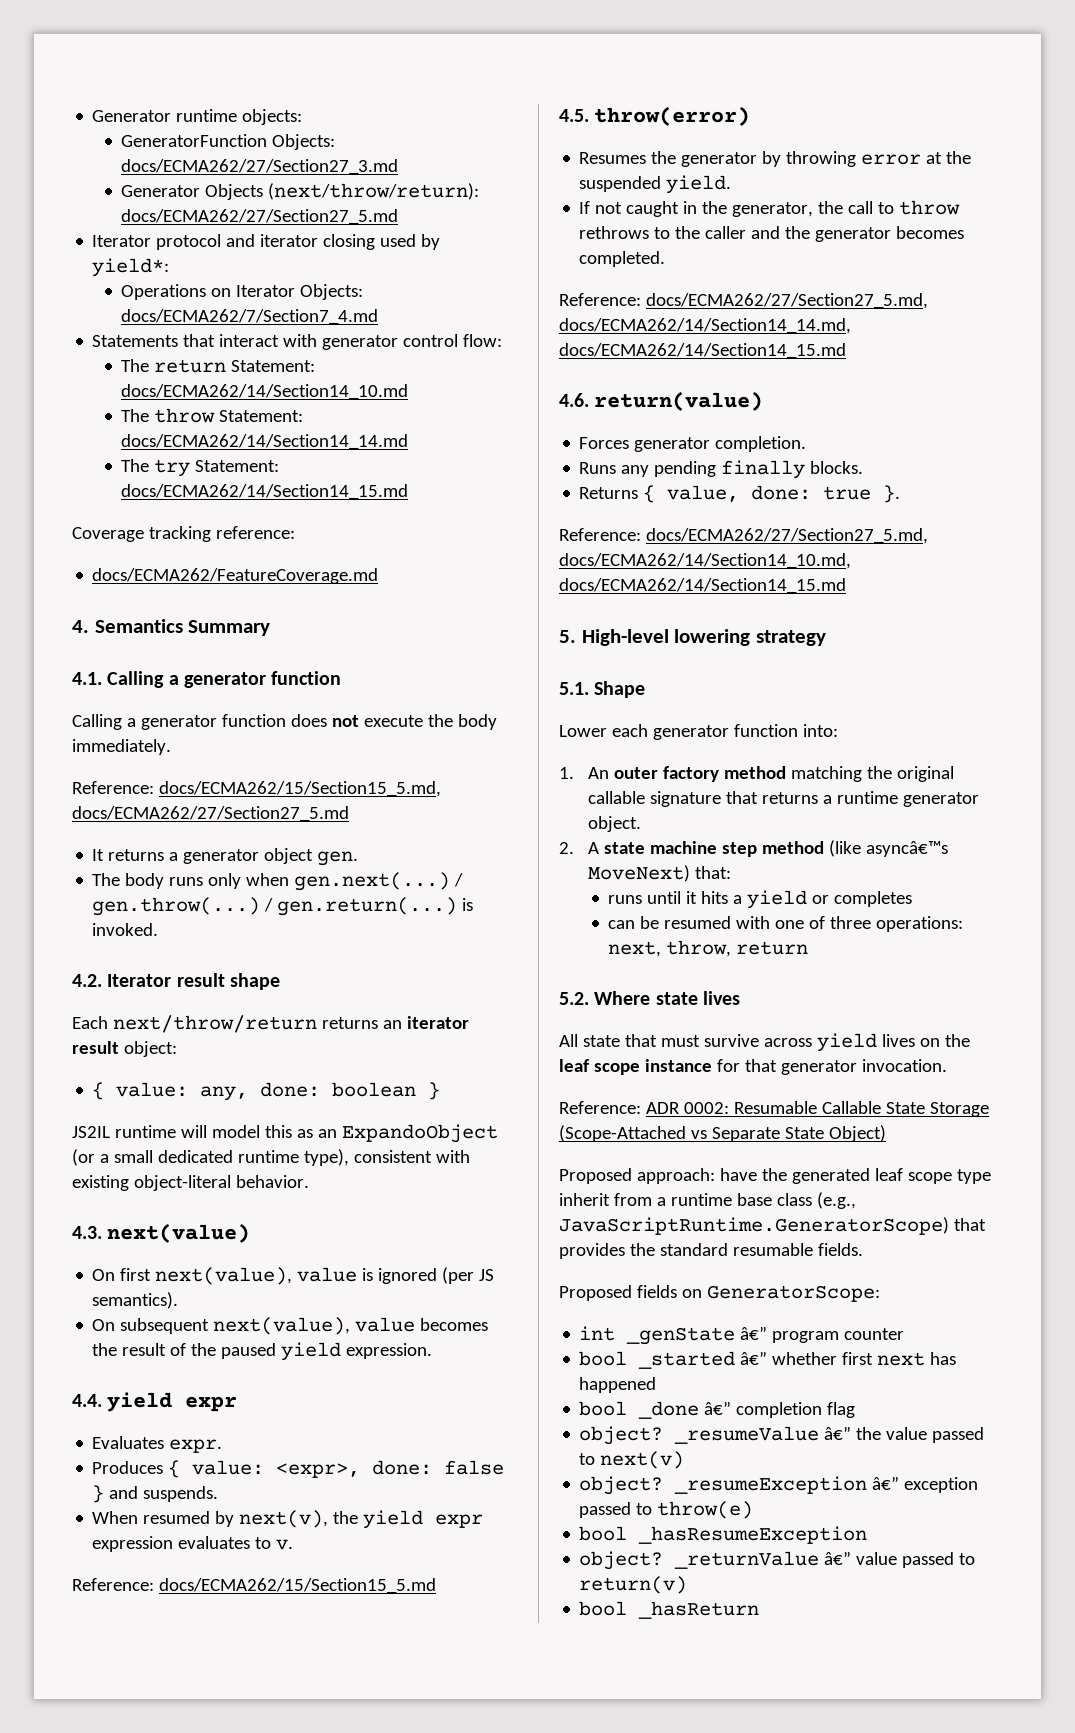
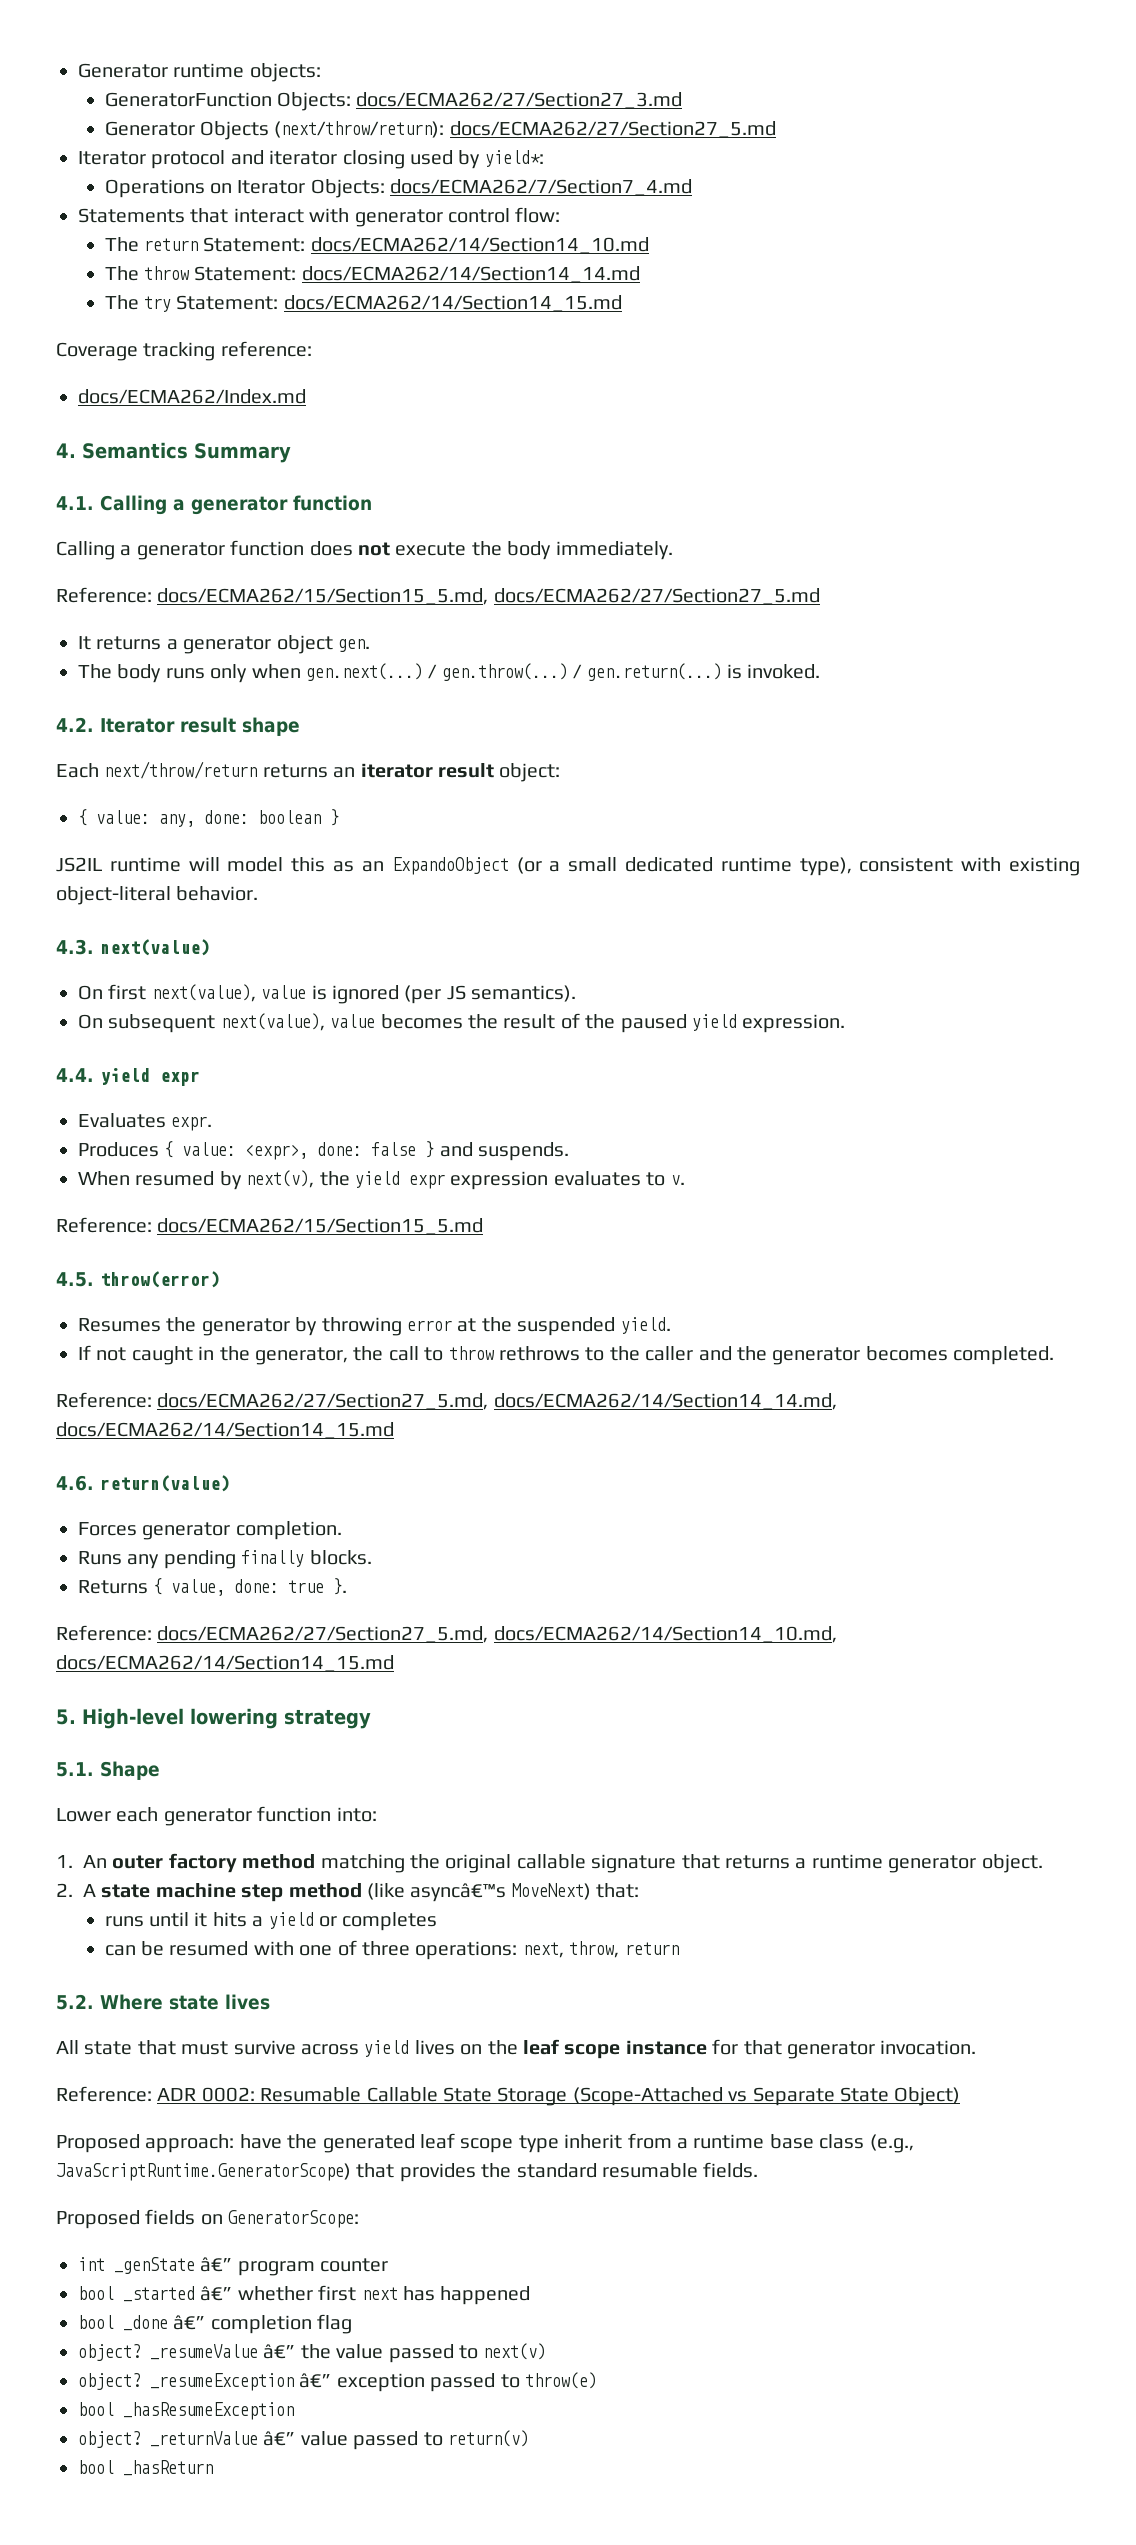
- docs/ECMA262/FeatureCoverage.md
+ docs/ECMA262/Index.md

